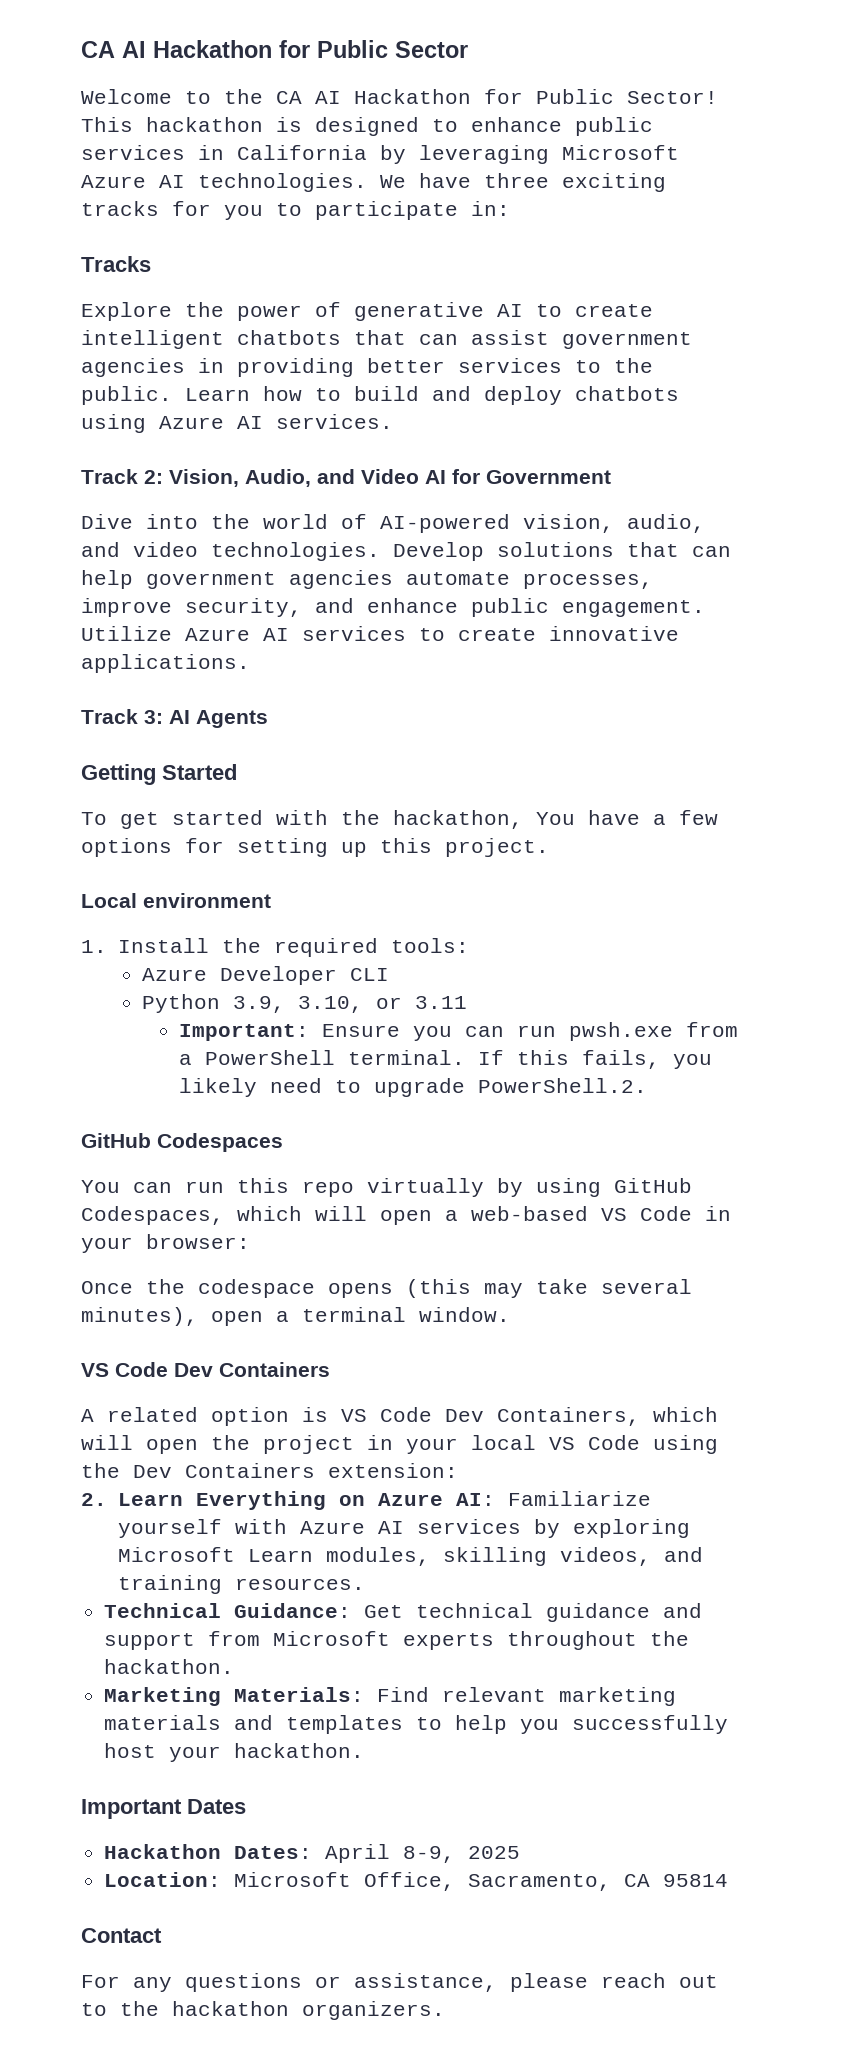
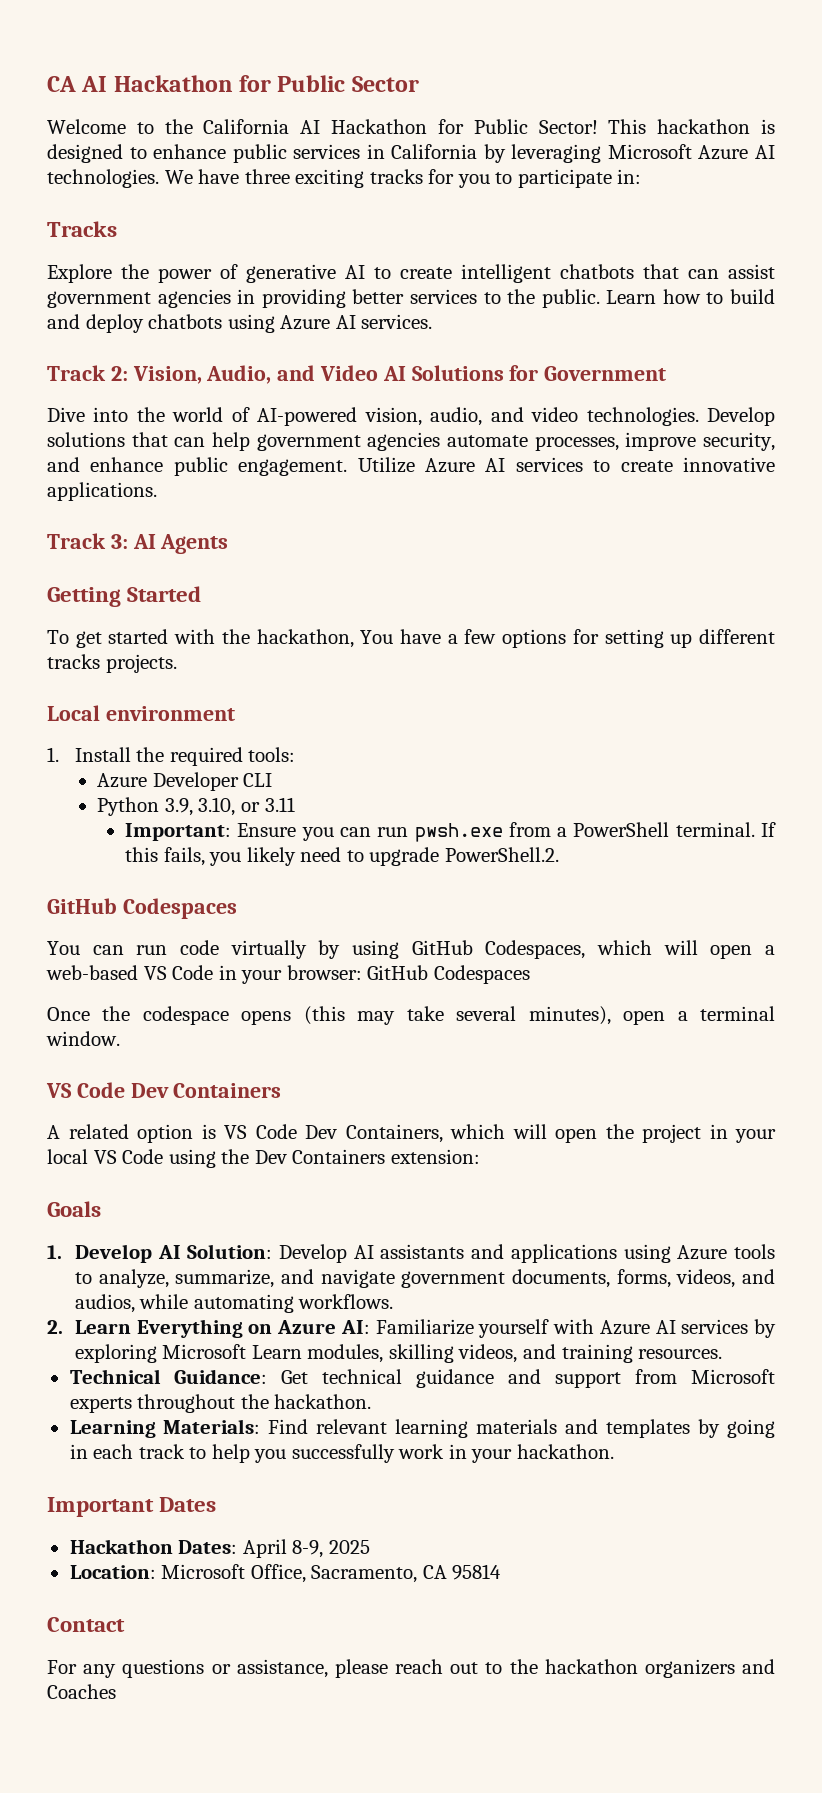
- Welcome to the CA AI Hackathon for Public Sector!
+ Welcome to the California AI Hackathon for Public Sector!
- Track 2: Vision, Audio, and Video AI for Government
+ Track 2: Vision, Audio, and Video AI Solutions for Government
- To get started with the hackathon, You have a few options for setting up this project.
+ To get started with the hackathon, You have a few options for setting up different tracks projects.
- You can run this repo virtually by using GitHub Codespaces, which will open a web-based VS Code in your browser:
+ You can run code virtually by using GitHub Codespaces, which will open a web-based VS Code in your browser: GitHub Codespaces
+ Goals
+ 1. Develop AI Solution: Develop AI assistants and applications using Azure tools to analyze, summarize, and navigate government documents, forms, videos, and audios, while automating workflows.
- Marketing Materials: Find relevant marketing materials and templates to help you successfully host your hackathon.
+ Learning Materials: Find relevant learning materials and templates by going in each track to help you successfully work in your hackathon.
- For any questions or assistance, please reach out to the hackathon organizers.
+ For any questions or assistance, please reach out to the hackathon organizers and Coaches

